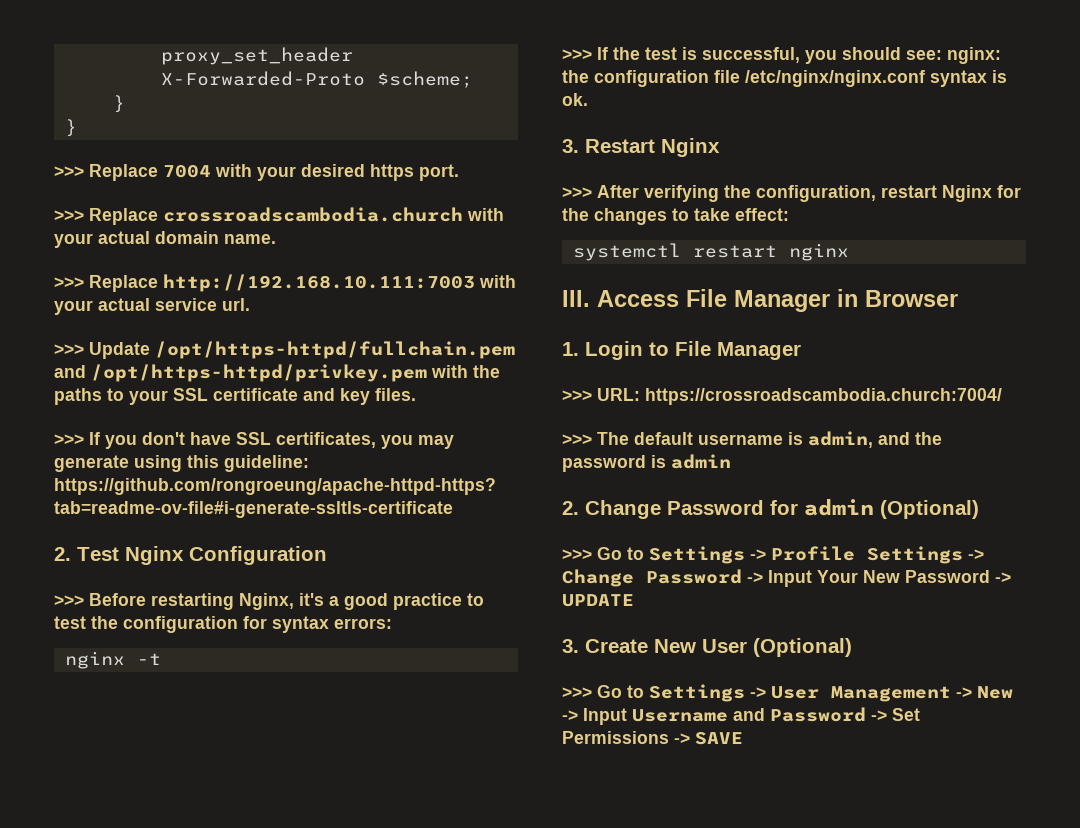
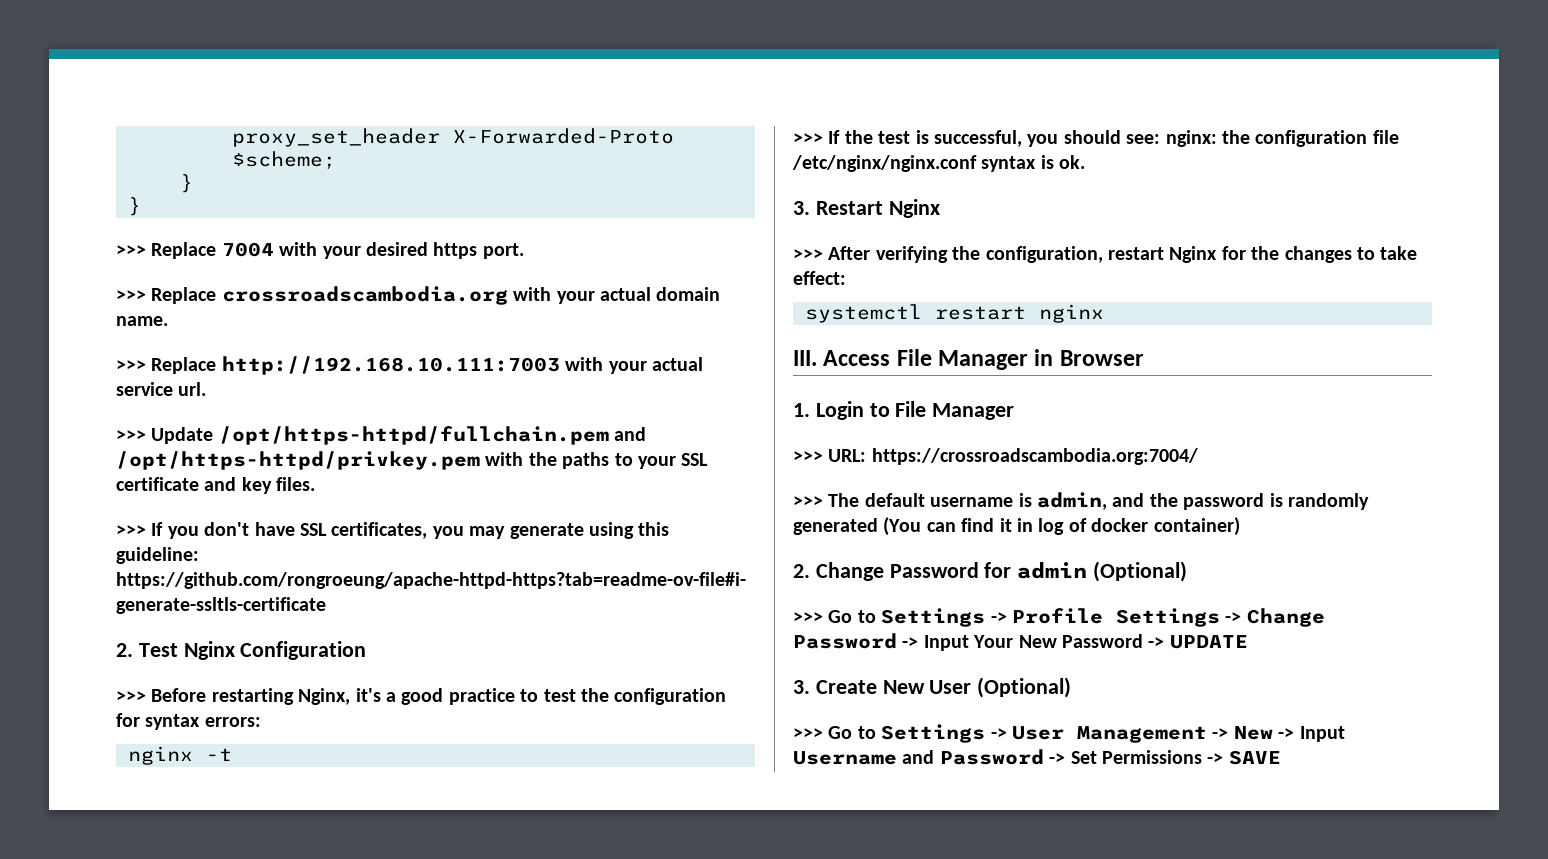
- >>> Replace crossroadscambodia.church with your actual domain name.
+ >>> Replace crossroadscambodia.org with your actual domain name.
- >>> URL: https://crossroadscambodia.church:7004/
+ >>> URL: https://crossroadscambodia.org:7004/
- >>> The default username is admin, and the password is admin
+ >>> The default username is admin, and the password is randomly generated (You can find it in log of docker container)

